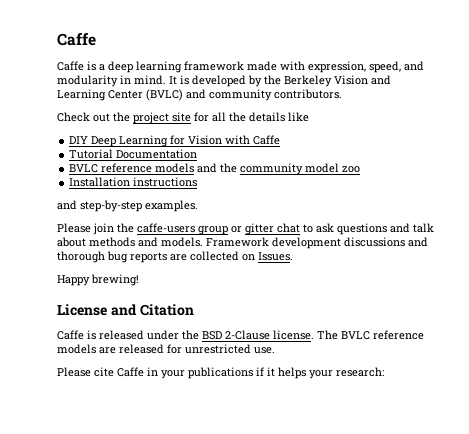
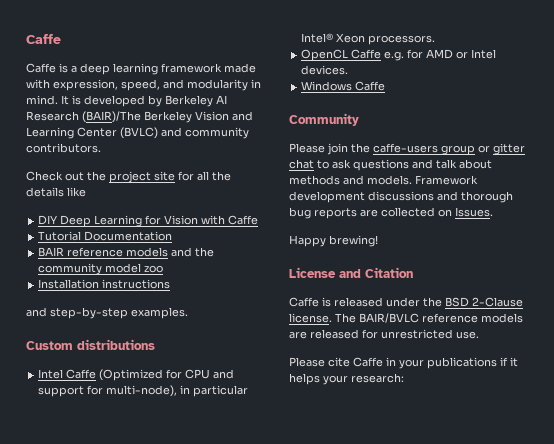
- It is developed by the Berkeley Vision and Learning Center (BVLC) and community contributors.
+ It is developed by Berkeley AI Research (BAIR)/The Berkeley Vision and Learning Center (BVLC) and community contributors.
- BVLC reference models and the community model zoo
+ BAIR reference models and the community model zoo
+ Custom distributions
+ Intel Caffe (Optimized for CPU and support for multi-node), in particular Intel® Xeon processors.
+ OpenCL Caffe e.g. for AMD or Intel devices.
+ Windows Caffe
+ Community
- The BVLC reference models are released for unrestricted use.
+ The BAIR/BVLC reference models are released for unrestricted use.

